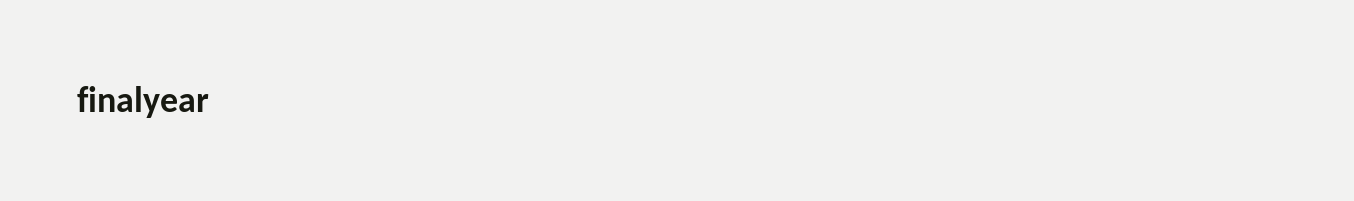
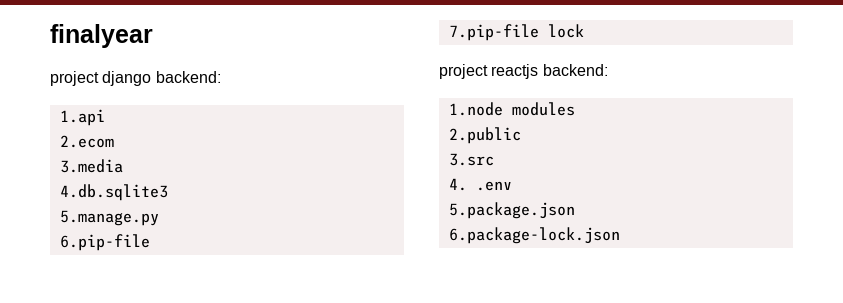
+ project django backend:
+ 1.api
+ 2.ecom
+ 3.media
+ 4.db.sqlite3
+ 5.manage.py
+ 6.pip-file
+ 7.pip-file lock
+ project reactjs backend:
+ 1.node modules
+ 2.public
+ 3.src
+ 4. .env
+ 5.package.json
+ 6.package-lock.json

